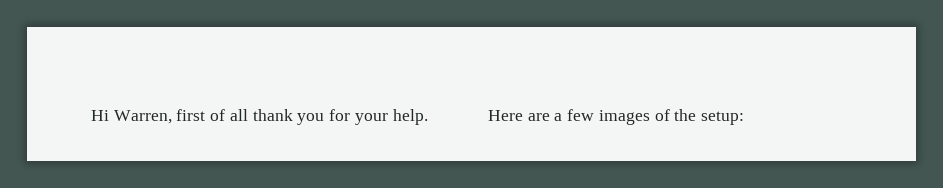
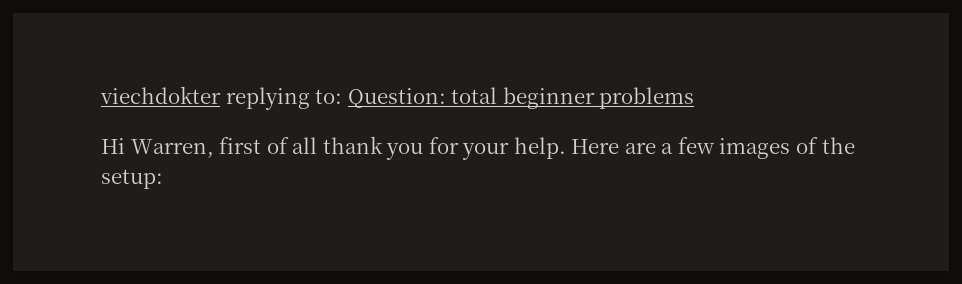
+ viechdokter replying to: Question: total beginner problems

